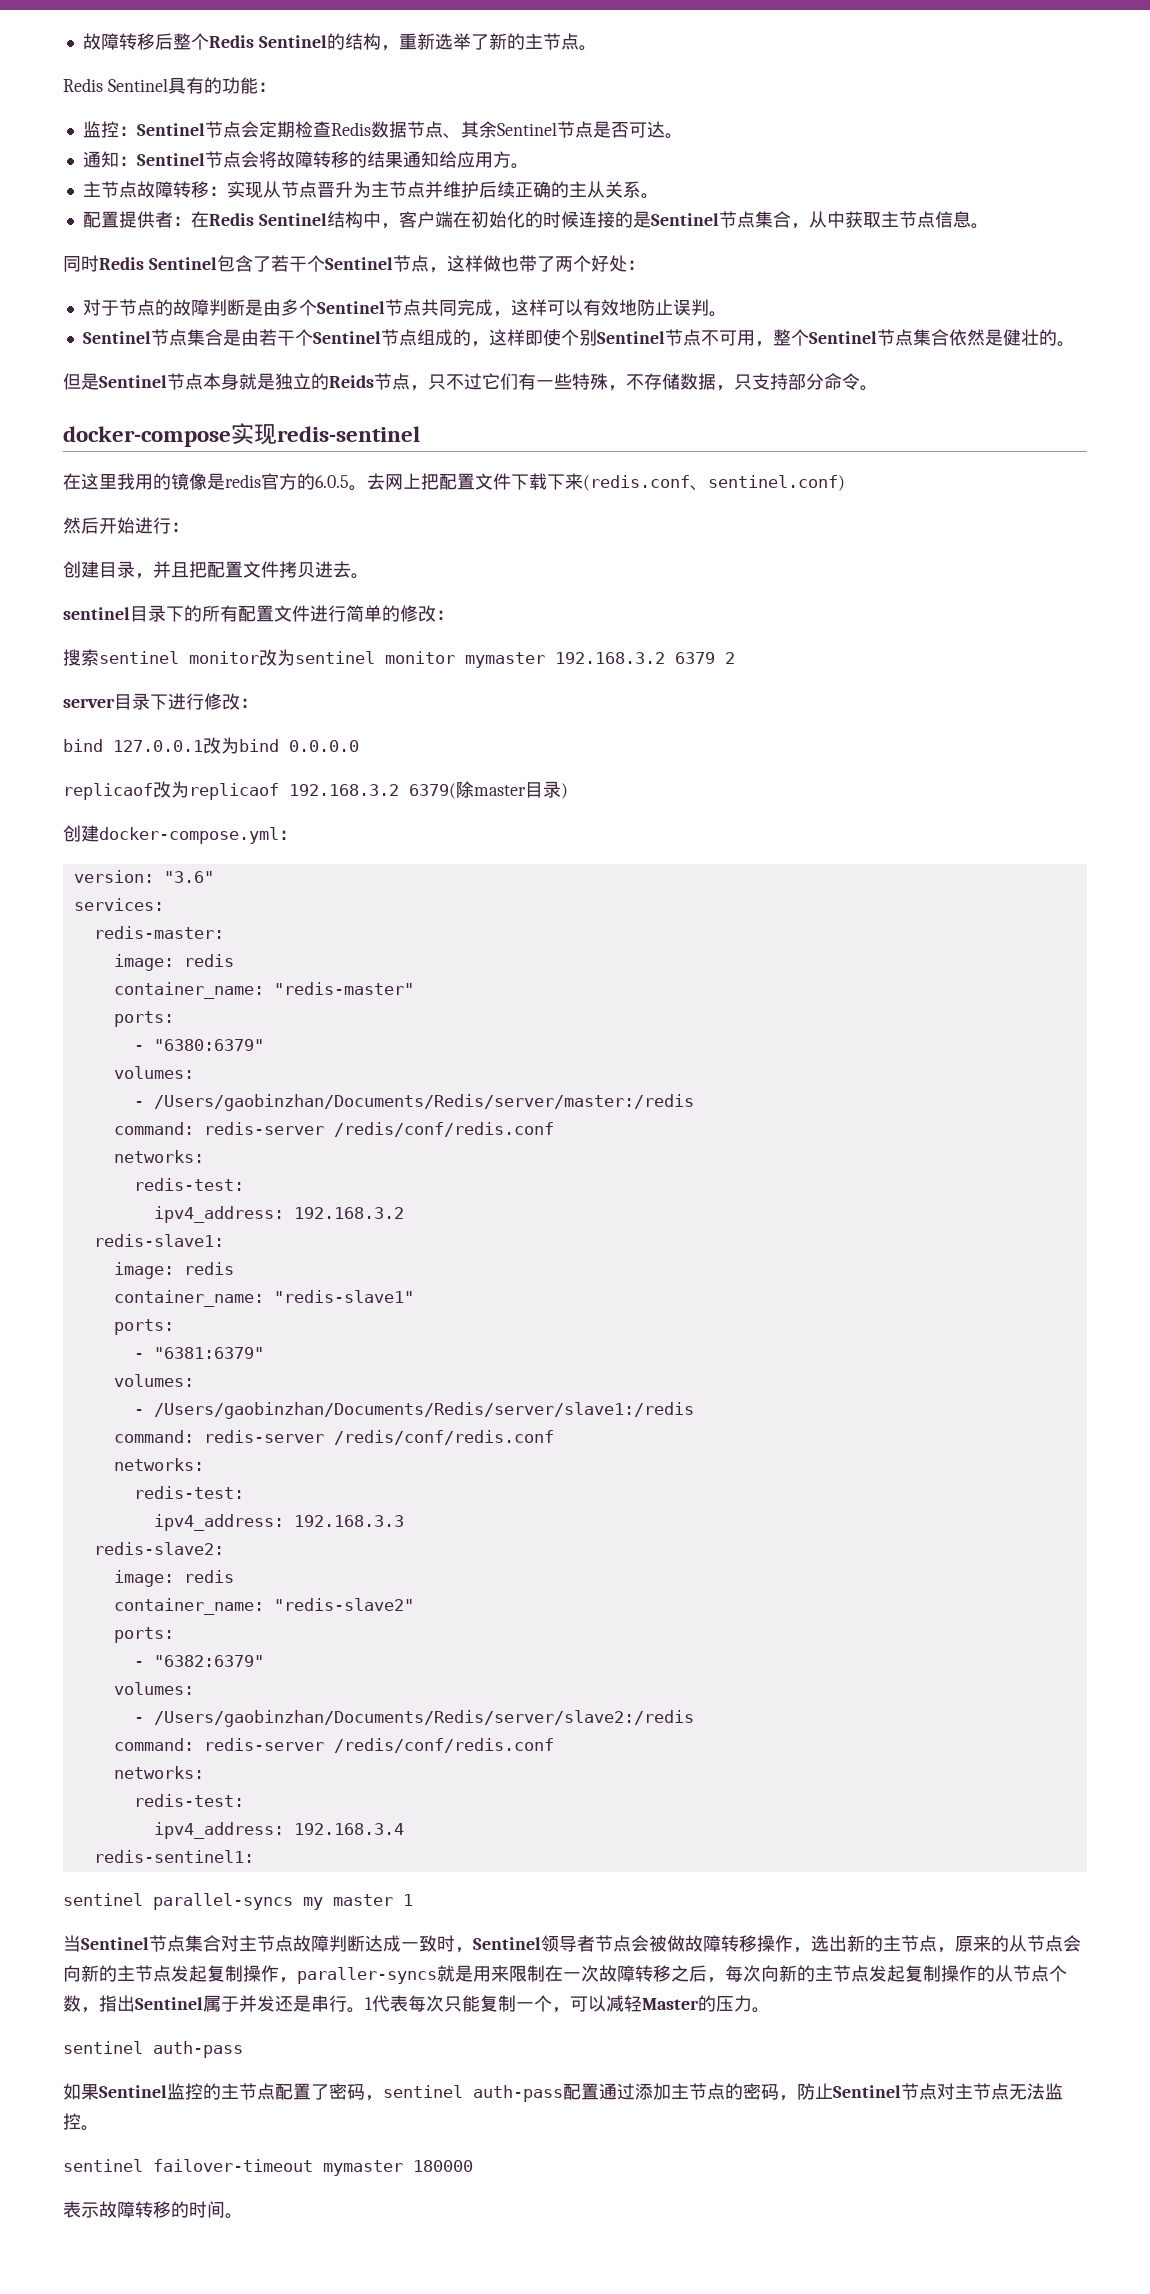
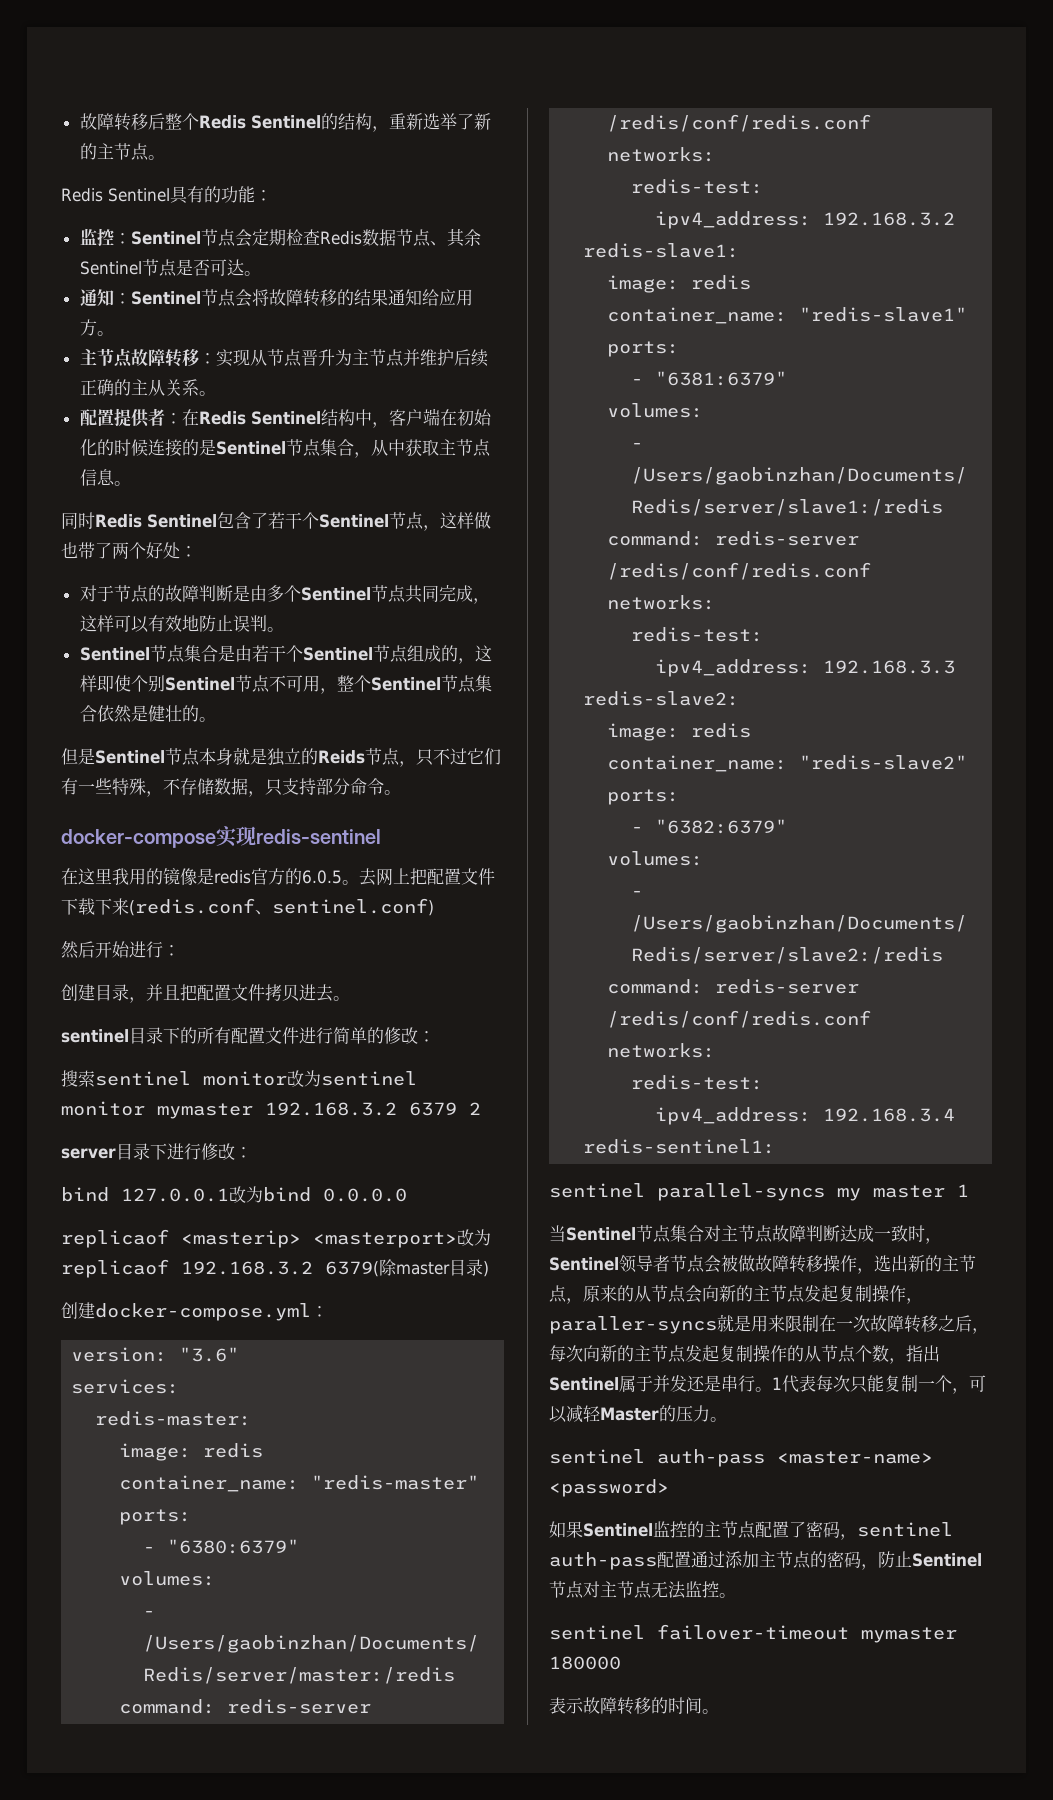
- replicaof改为replicaof 192.168.3.2 6379(除master目录)
+ replicaof <masterip> <masterport>改为replicaof 192.168.3.2 6379(除master目录)
  1代表每次只能复制一个，可以减轻Master的压力。
- sentinel auth-pass
+ sentinel auth-pass <master-name> <password>

